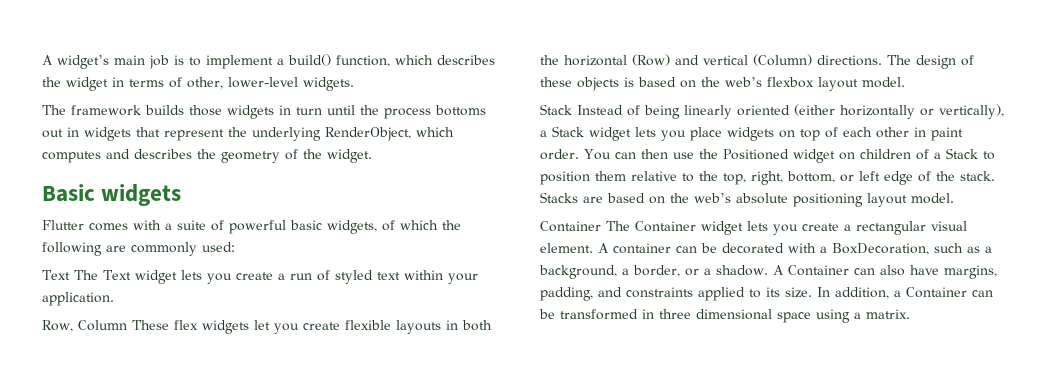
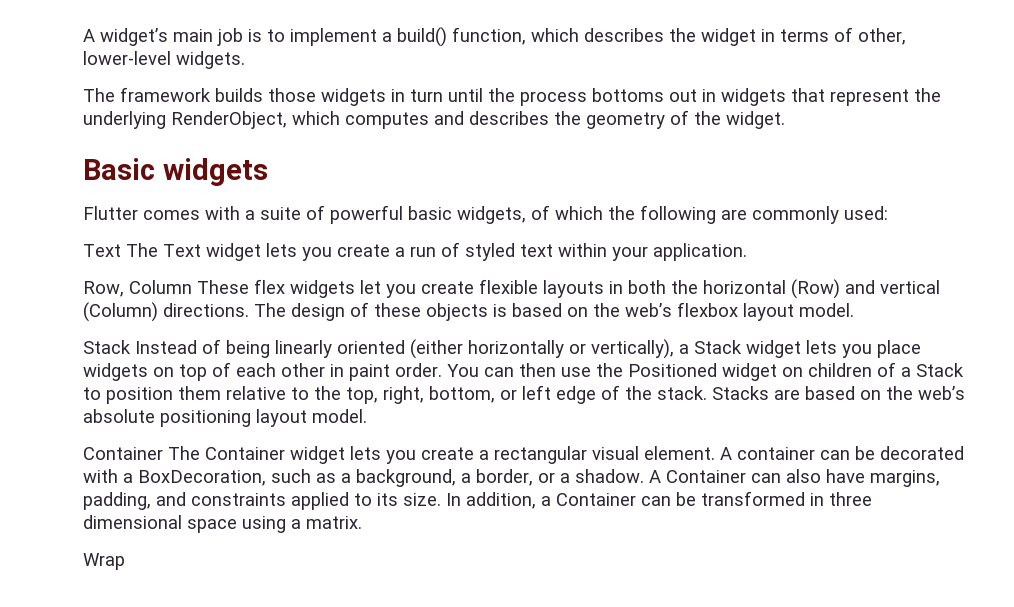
+ Wrap

